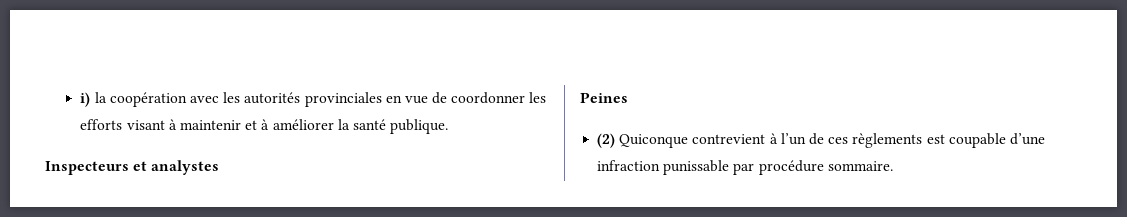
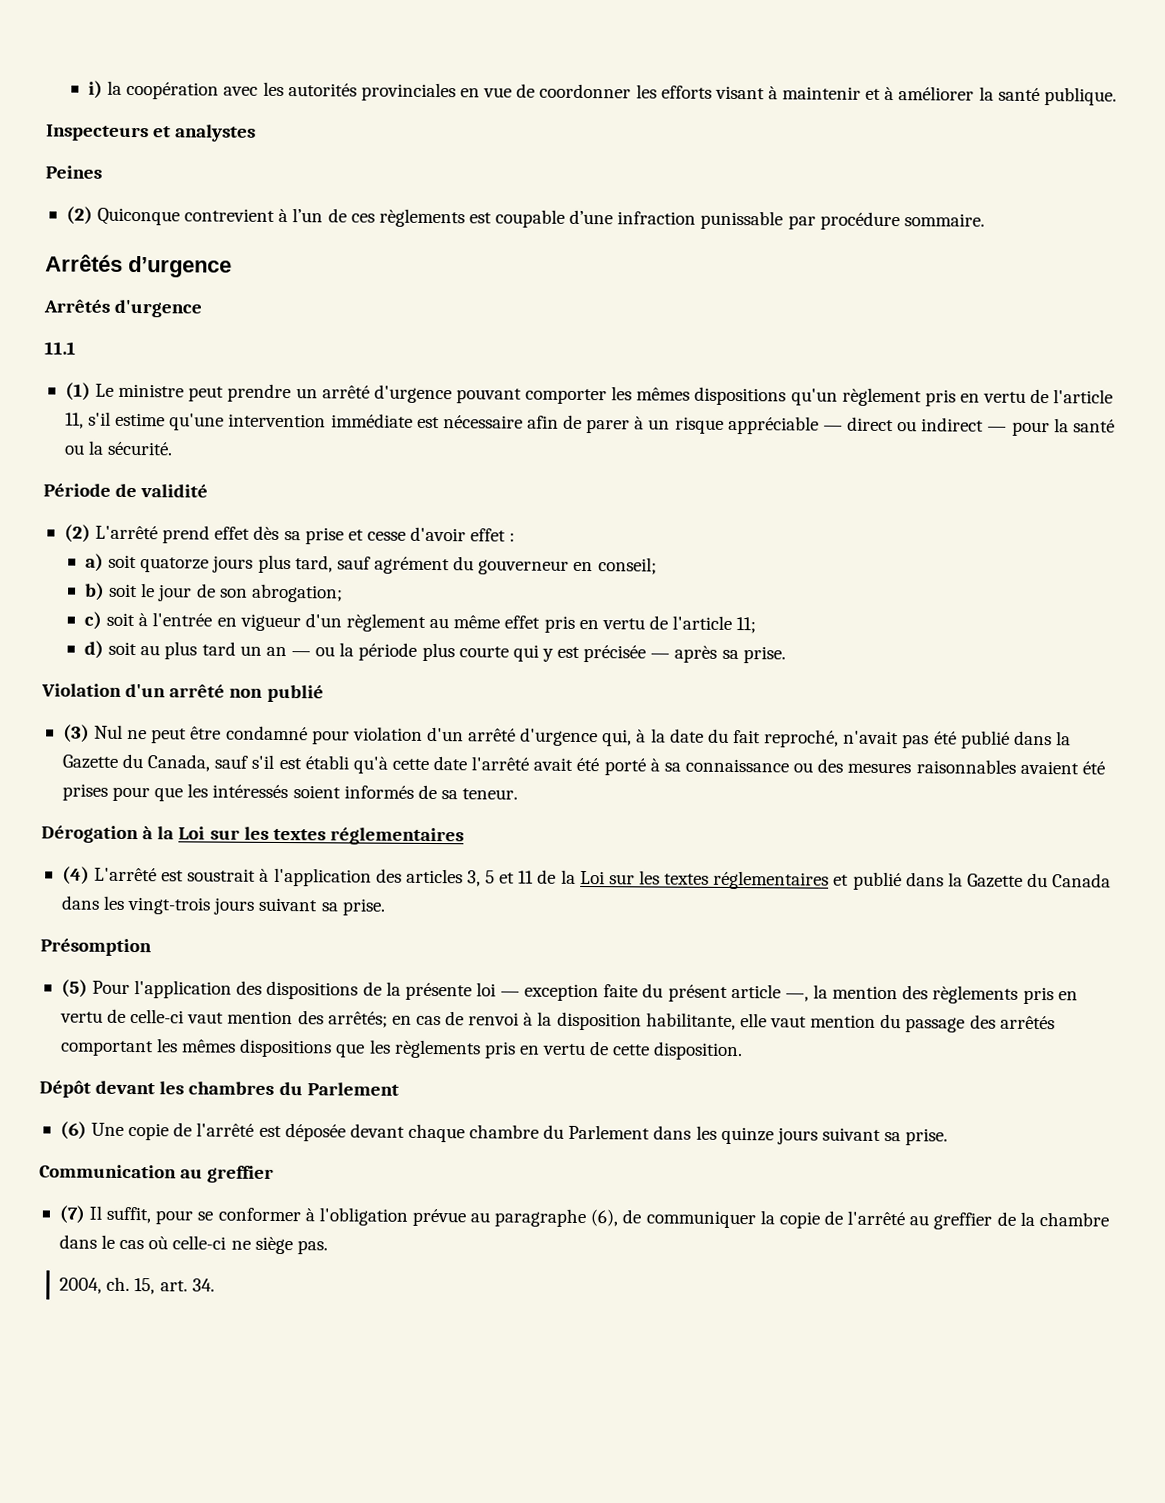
  (2) Quiconque contrevient à l’un de ces règlements est coupable d’une infraction punissable par procédure sommaire.
+ Arrêtés d’urgence
+ Arrêtés d'urgence
+ 11.1
+ (1) Le ministre peut prendre un arrêté d'urgence pouvant comporter les mêmes dispositions qu'un règlement pris en vertu de l'article 11, s'il estime qu'une intervention immédiate est nécessaire afin de parer à un risque appréciable — direct ou indirect — pour la santé ou la sécurité.
+ Période de validité
+ (2) L'arrêté prend effet dès sa prise et cesse d'avoir effet :
+ a) soit quatorze jours plus tard, sauf agrément du gouverneur en conseil;
+ b) soit le jour de son abrogation;
+ c) soit à l'entrée en vigueur d'un règlement au même effet pris en vertu de l'article 11;
+ d) soit au plus tard un an — ou la période plus courte qui y est précisée — après sa prise.
+ Violation d'un arrêté non publié
+ (3) Nul ne peut être condamné pour violation d'un arrêté d'urgence qui, à la date du fait reproché, n'avait pas été publié dans la Gazette du Canada, sauf s'il est établi qu'à cette date l'arrêté avait été porté à sa connaissance ou des mesures raisonnables avaient été prises pour que les intéressés soient informés de sa teneur.
+ Dérogation à la Loi sur les textes réglementaires
+ (4) L'arrêté est soustrait à l'application des articles 3, 5 et 11 de la Loi sur les textes réglementaires et publié dans la Gazette du Canada dans les vingt-trois jours suivant sa prise.
+ Présomption
+ (5) Pour l'application des dispositions de la présente loi — exception faite du présent article —, la mention des règlements pris en vertu de celle-ci vaut mention des arrêtés; en cas de renvoi à la disposition habilitante, elle vaut mention du passage des arrêtés comportant les mêmes dispositions que les règlements pris en vertu de cette disposition.
+ Dépôt devant les chambres du Parlement
+ (6) Une copie de l'arrêté est déposée devant chaque chambre du Parlement dans les quinze jours suivant sa prise.
+ Communication au greffier
+ (7) Il suffit, pour se conformer à l'obligation prévue au paragraphe (6), de communiquer la copie de l'arrêté au greffier de la chambre dans le cas où celle-ci ne siège pas.
+ 2004, ch. 15, art. 34.

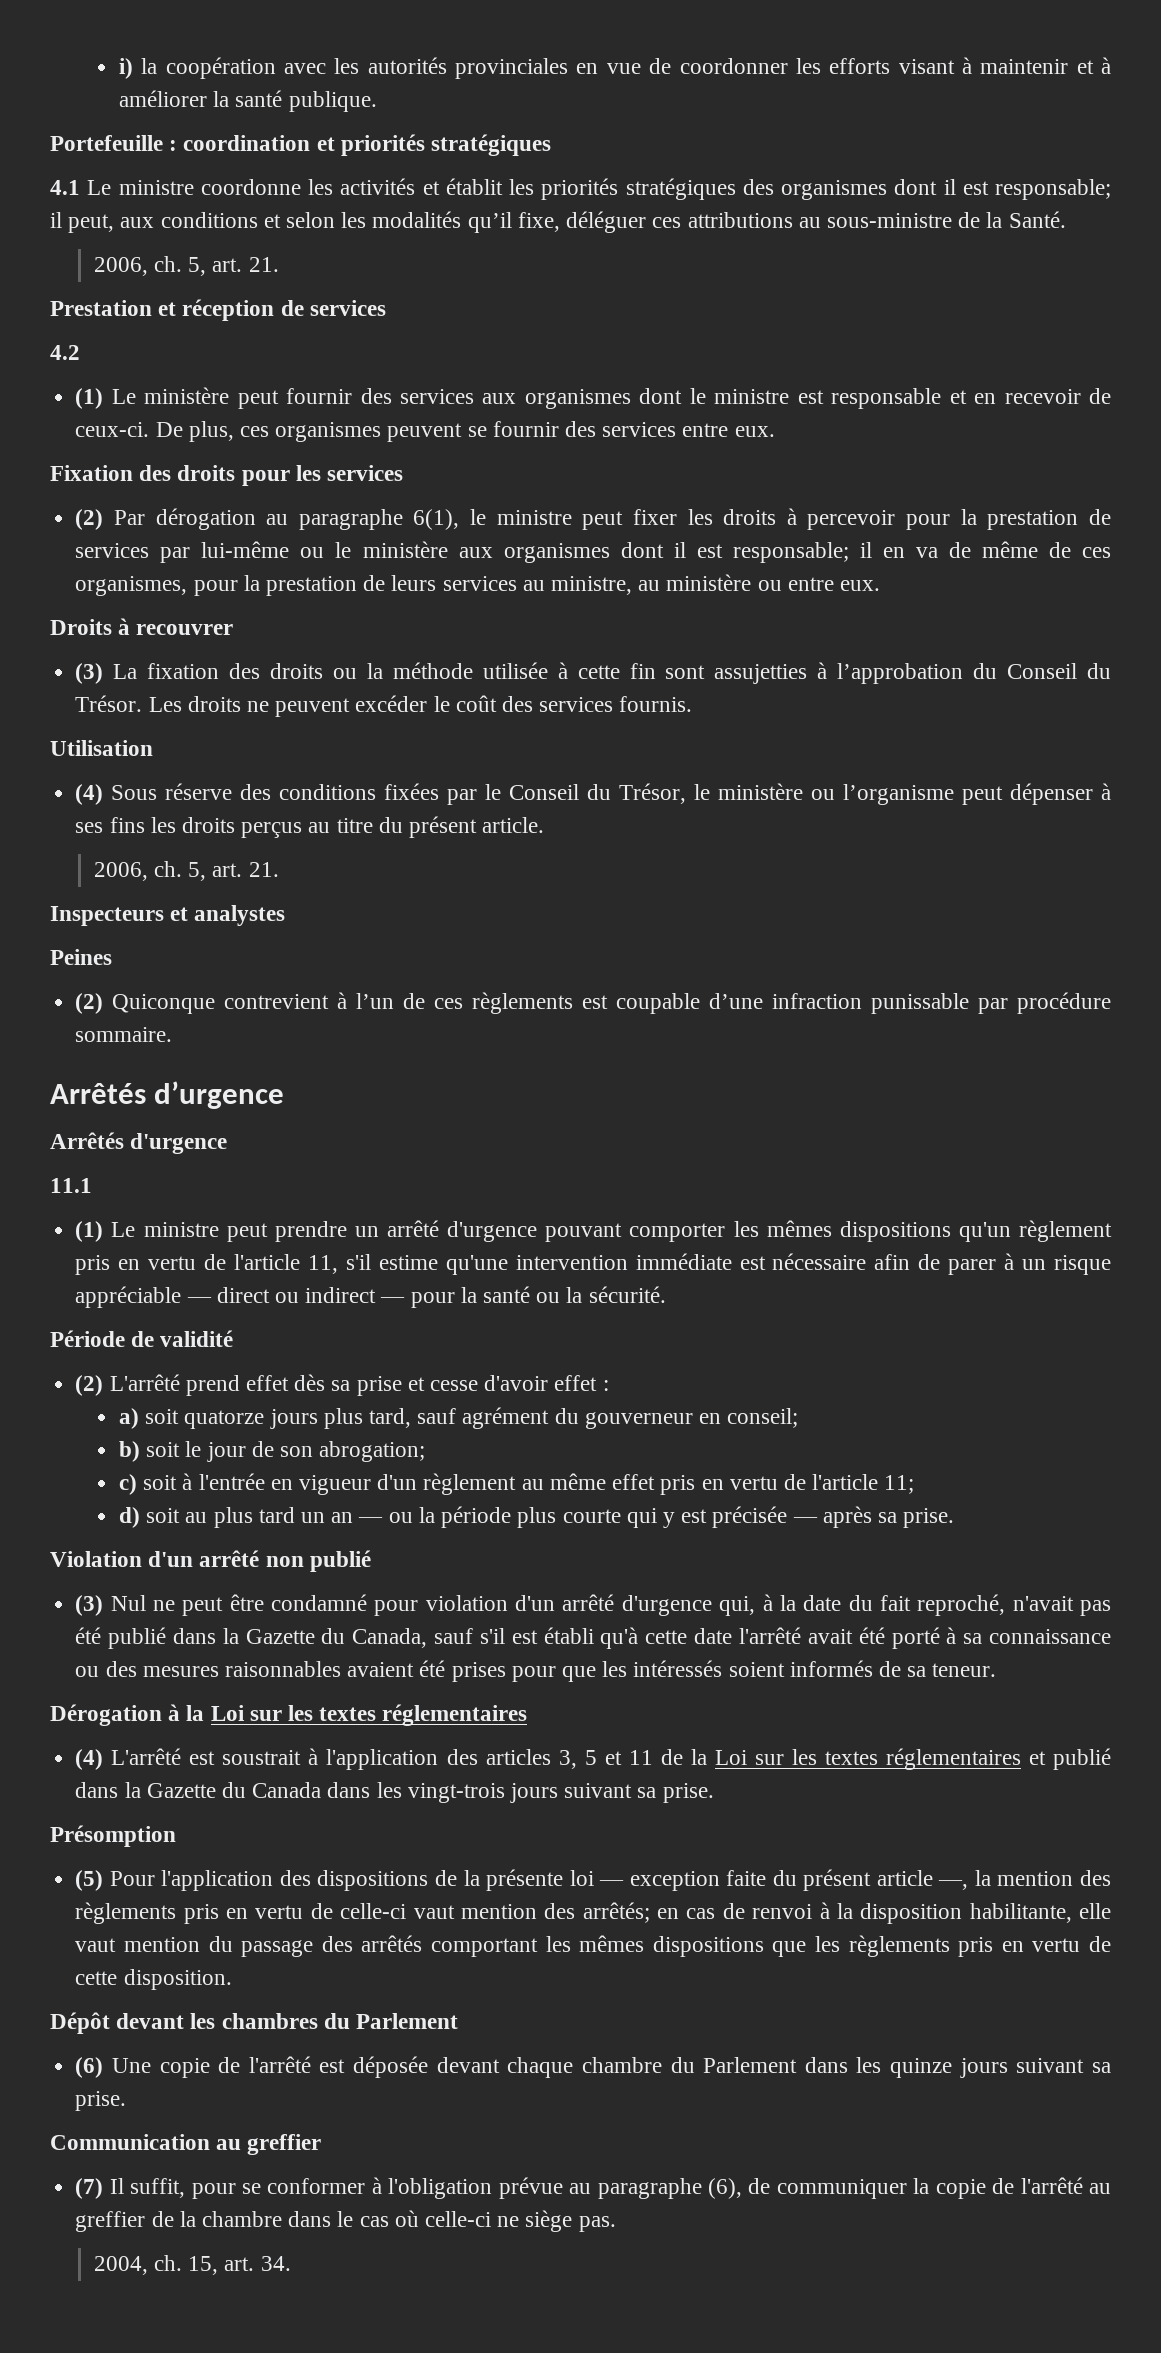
+ Portefeuille : coordination et priorités stratégiques
+ 4.1 Le ministre coordonne les activités et établit les priorités stratégiques des organismes dont il est responsable; il peut, aux conditions et selon les modalités qu’il fixe, déléguer ces attributions au sous-ministre de la Santé.
+ 2006, ch. 5, art. 21.
+ Prestation et réception de services
+ 4.2
+ (1) Le ministère peut fournir des services aux organismes dont le ministre est responsable et en recevoir de ceux-ci. De plus, ces organismes peuvent se fournir des services entre eux.
+ Fixation des droits pour les services
+ (2) Par dérogation au paragraphe 6(1), le ministre peut fixer les droits à percevoir pour la prestation de services par lui-même ou le ministère aux organismes dont il est responsable; il en va de même de ces organismes, pour la prestation de leurs services au ministre, au ministère ou entre eux.
+ Droits à recouvrer
+ (3) La fixation des droits ou la méthode utilisée à cette fin sont assujetties à l’approbation du Conseil du Trésor. Les droits ne peuvent excéder le coût des services fournis.
+ Utilisation
+ (4) Sous réserve des conditions fixées par le Conseil du Trésor, le ministère ou l’organisme peut dépenser à ses fins les droits perçus au titre du présent article.
+ 2006, ch. 5, art. 21.

